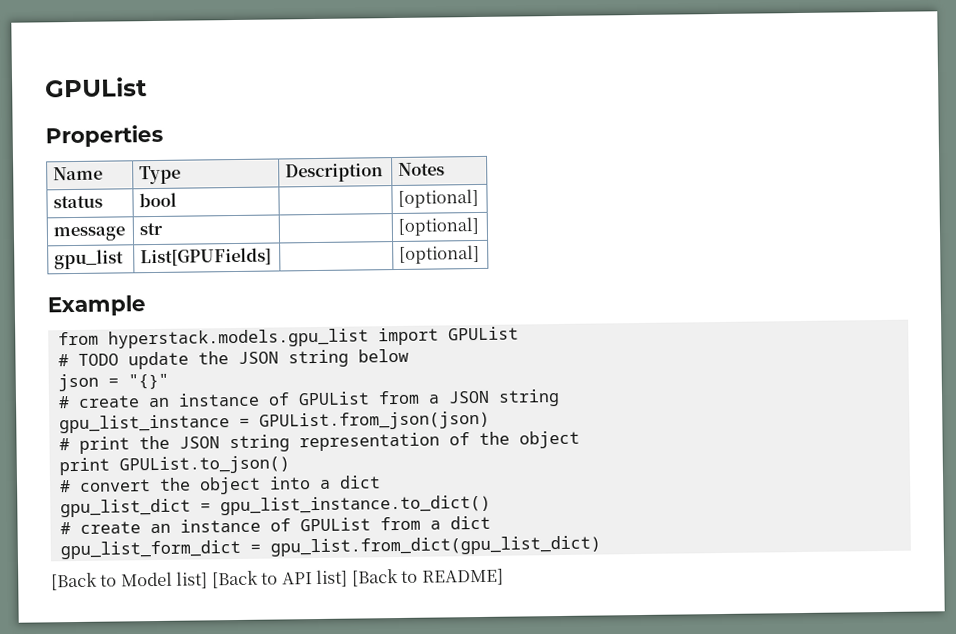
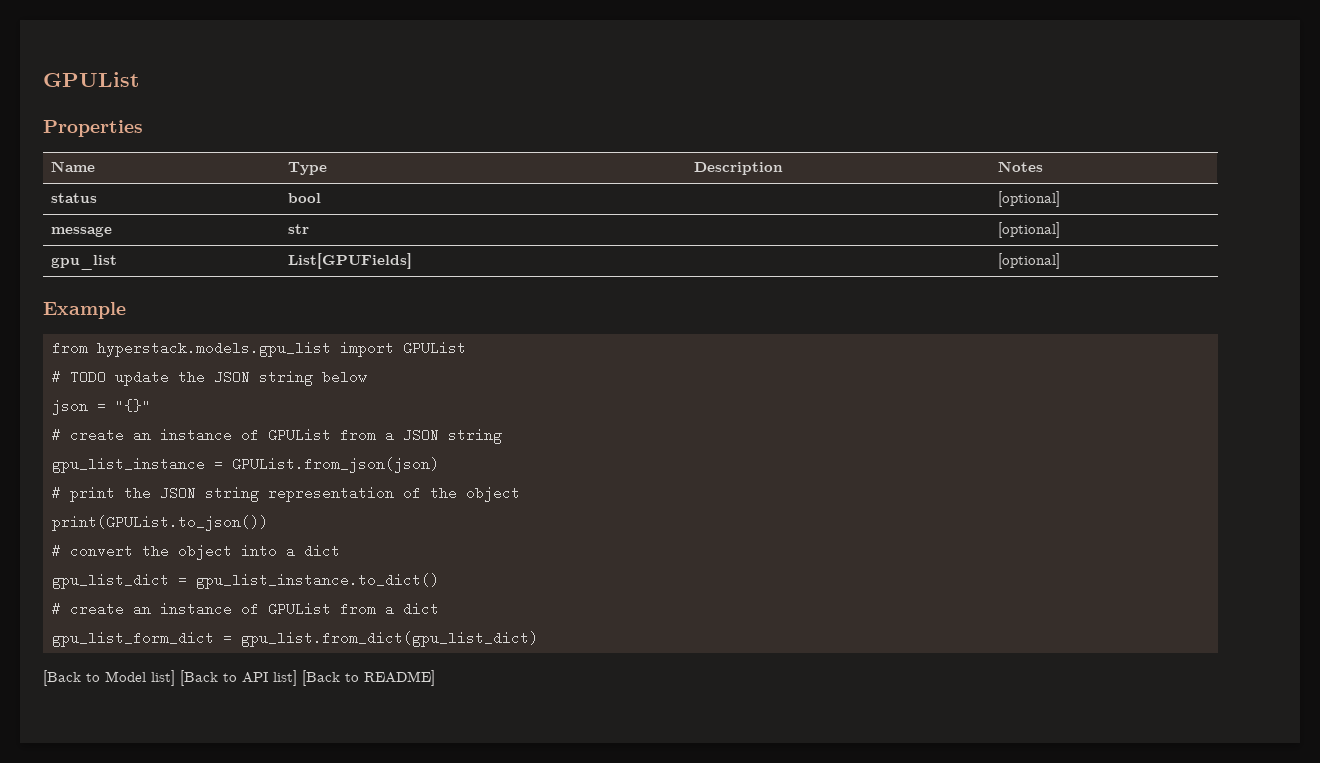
- print GPUList.to_json()
+ print(GPUList.to_json())

